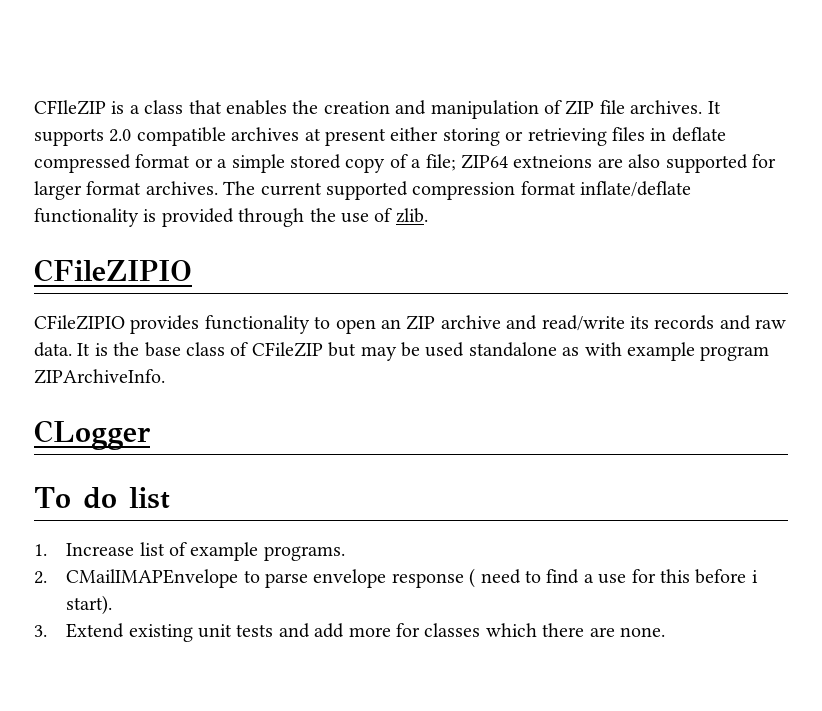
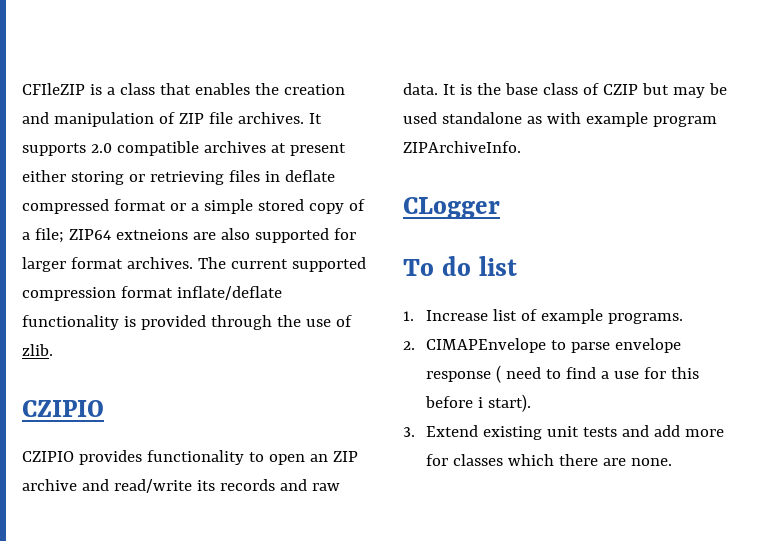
  The current supported compression format inflate/deflate functionality is provided through the use of zlib.
- CFileZIPIO
- CFileZIPIO provides functionality to open an ZIP archive and read/write its records and raw data.
+ CZIPIO
+ CZIPIO provides functionality to open an ZIP archive and read/write its records and raw data.
- It is the base class of CFileZIP but may be used standalone as with example program ZIPArchiveInfo.
+ It is the base class of CZIP but may be used standalone as with example program ZIPArchiveInfo.
- 2. CMailIMAPEnvelope to parse envelope response ( need to find a use for this before i start).
+ 2. CIMAPEnvelope to parse envelope response ( need to find a use for this before i start).

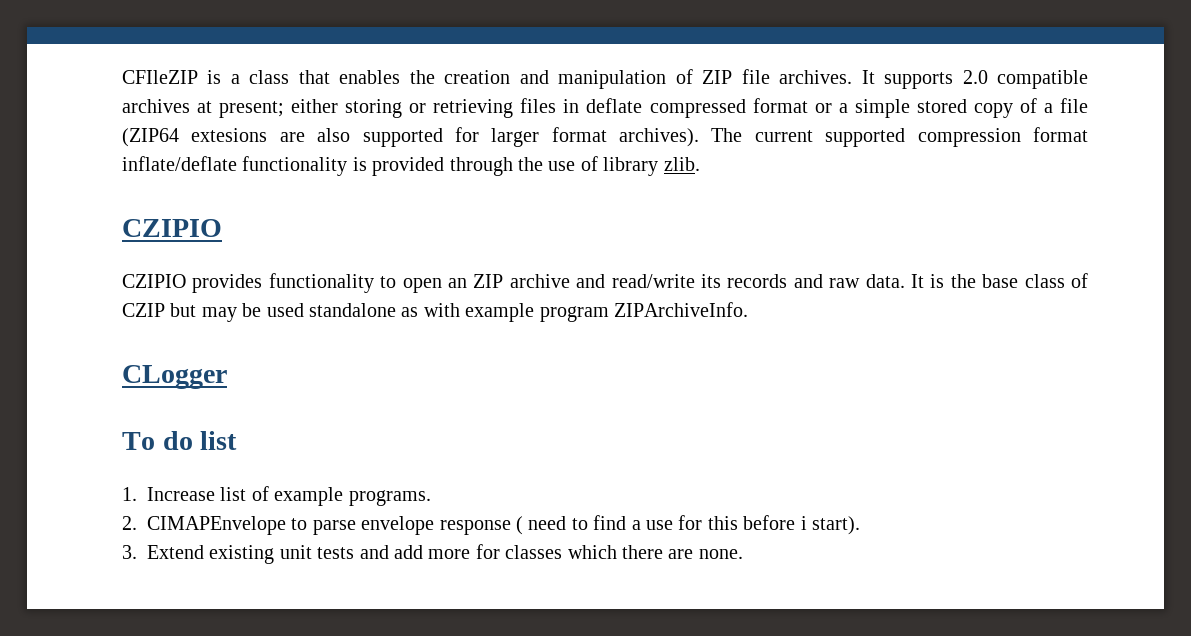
- It supports 2.0 compatible archives at present either storing or retrieving files in deflate compressed format or a simple stored copy of a file; ZIP64 extneions are also supported for larger format archives.
+ It supports 2.0 compatible archives at present; either storing or retrieving files in deflate compressed format or a simple stored copy of a file (ZIP64 extesions are also supported for larger format archives).
- The current supported compression format inflate/deflate functionality is provided through the use of zlib.
+ The current supported compression format inflate/deflate functionality is provided through the use of library zlib.

